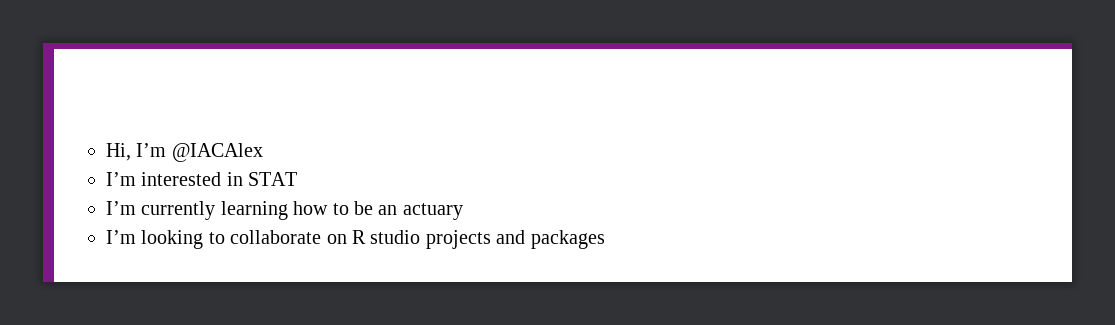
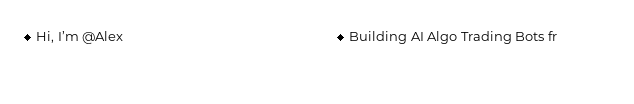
- Hi, I’m @IACAlex
- I’m interested in STAT
- I’m currently learning how to be an actuary
- I’m looking to collaborate on R studio projects and packages
+ Hi, I’m @Alex
+ Building AI Algo Trading Bots fr

